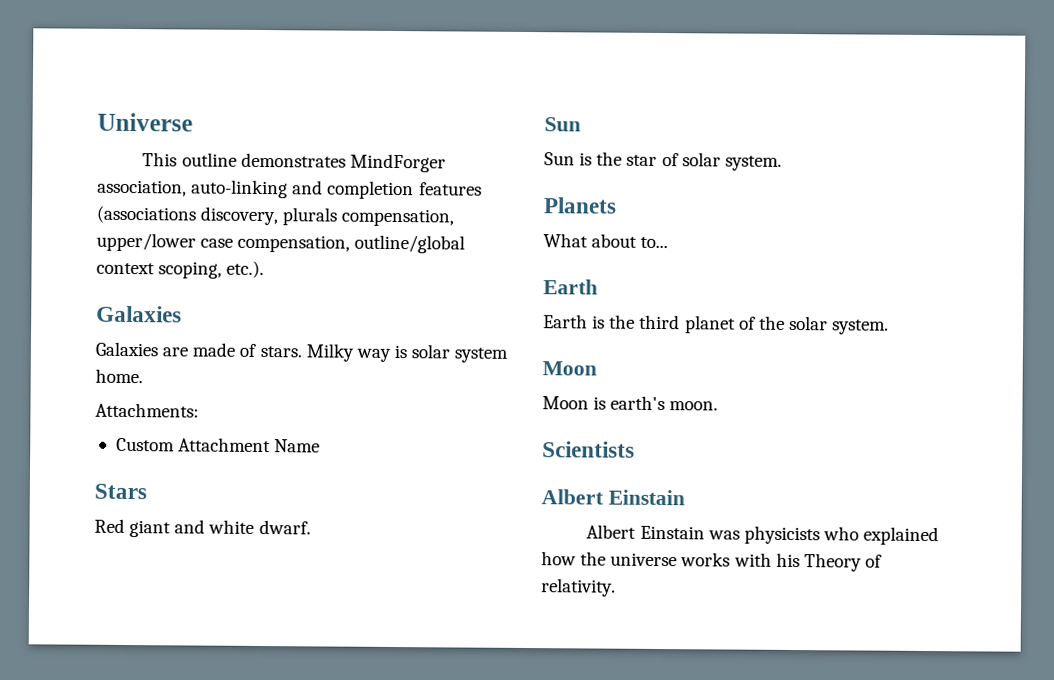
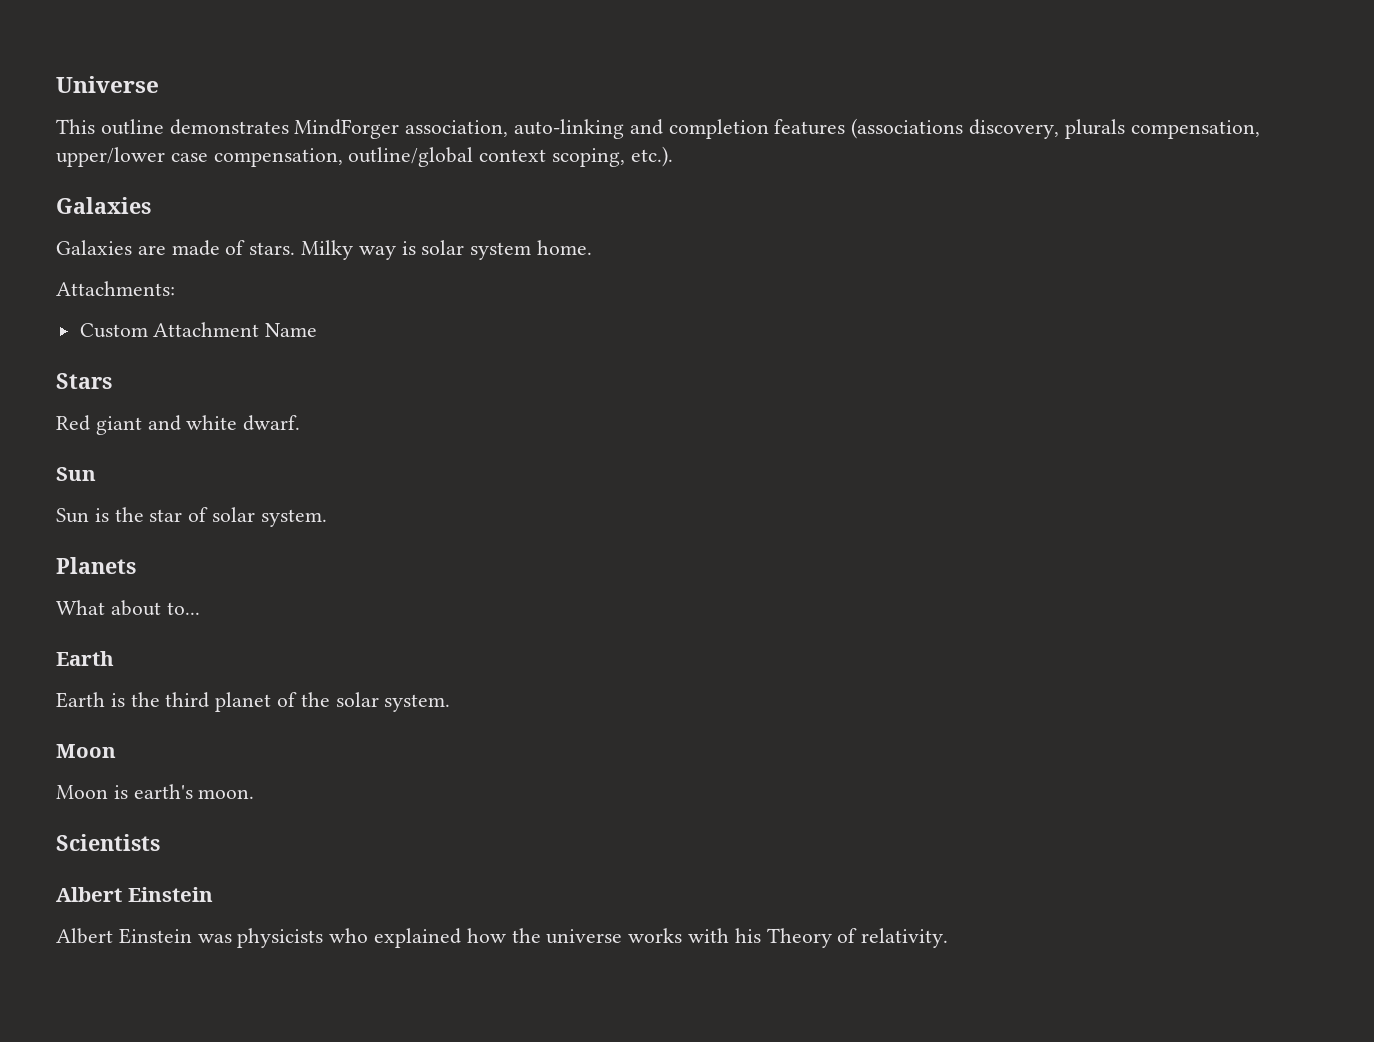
  Scientists
- Albert Einstain
- Albert Einstain was physicists who explained how the universe works with his Theory of relativity.
+ Albert Einstein
+ Albert Einstein was physicists who explained how the universe works with his Theory of relativity.

